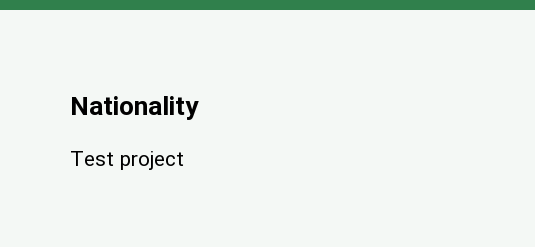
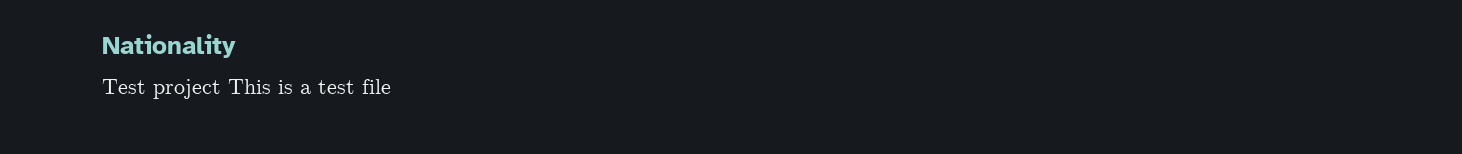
- Test project
+ Test project This is a test file

